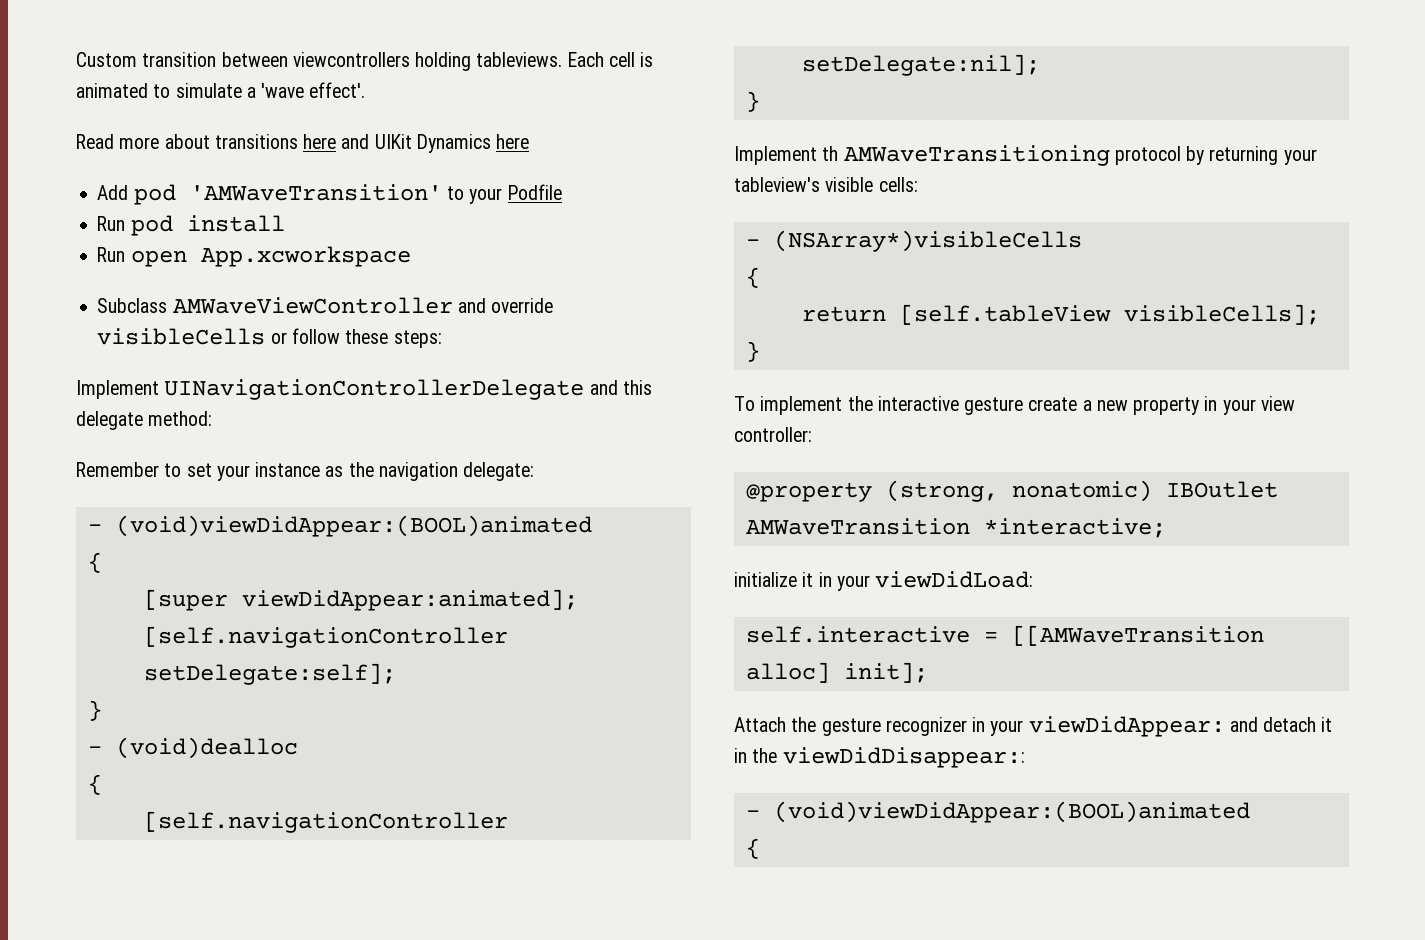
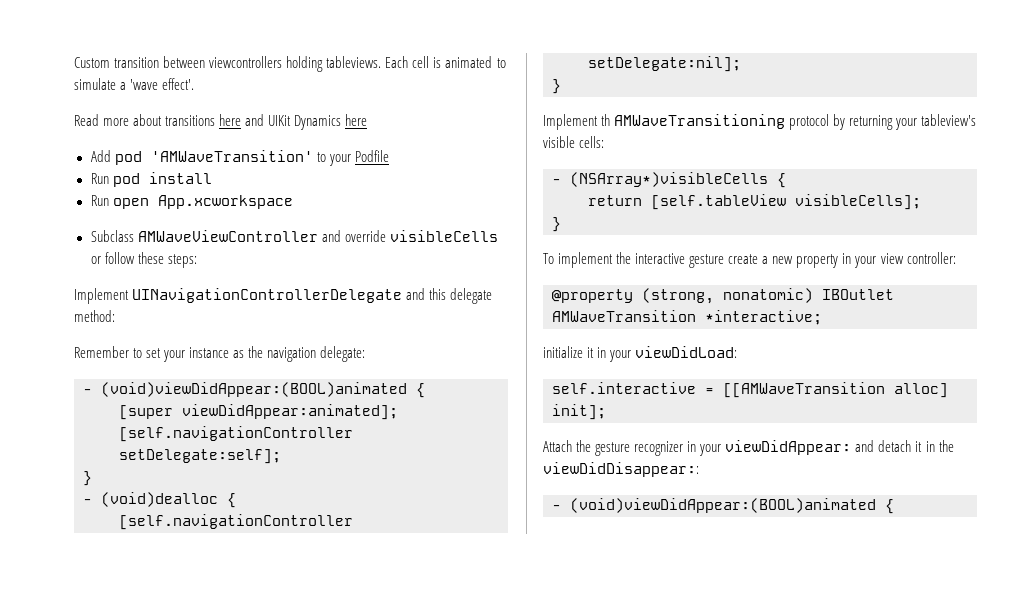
  Remember to set your instance as the navigation delegate:
- - (void)viewDidAppear:(BOOL)animated
- {
+ - (void)viewDidAppear:(BOOL)animated {
- - (void)dealloc
- {
+ - (void)dealloc {
- - (NSArray*)visibleCells
- {
+ - (NSArray*)visibleCells {
  Attach the gesture recognizer in your viewDidAppear: and detach it in the viewDidDisappear::
- - (void)viewDidAppear:(BOOL)animated
- {
+ - (void)viewDidAppear:(BOOL)animated {

